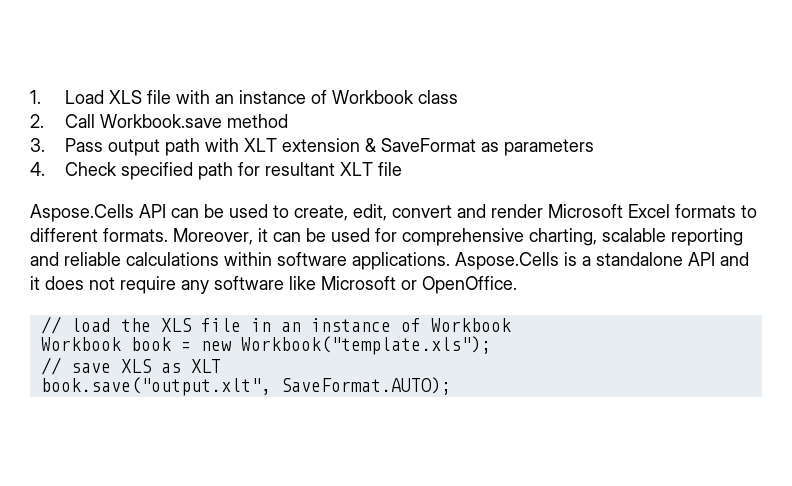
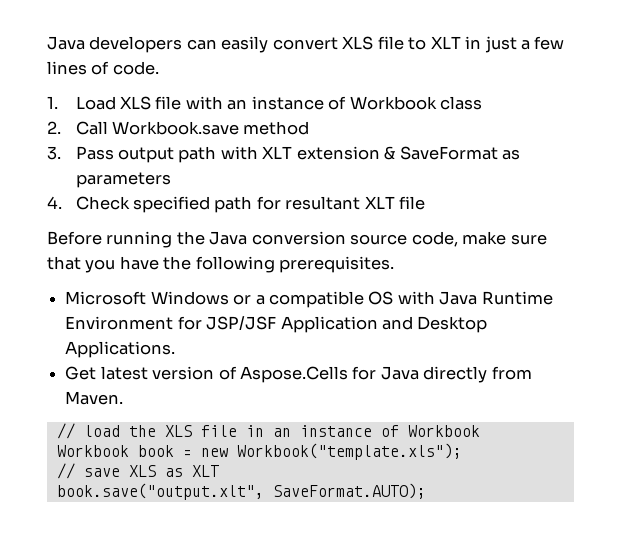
+ Java developers can easily convert XLS file to XLT in just a few lines of code.
- Aspose.Cells API can be used to create, edit, convert and render Microsoft Excel formats to different formats. Moreover, it can be used for comprehensive charting, scalable reporting and reliable calculations within software applications. Aspose.Cells is a standalone API and it does not require any software like Microsoft or OpenOffice.
+ Before running the Java conversion source code, make sure that you have the following prerequisites.
+ Microsoft Windows or a compatible OS with Java Runtime Environment for JSP/JSF Application and Desktop Applications.
+ Get latest version of Aspose.Cells for Java directly from Maven.

